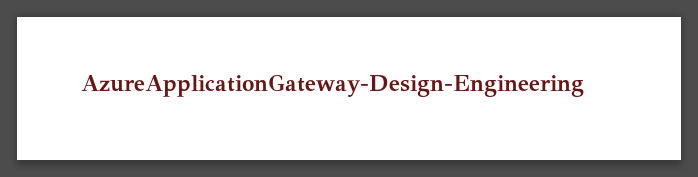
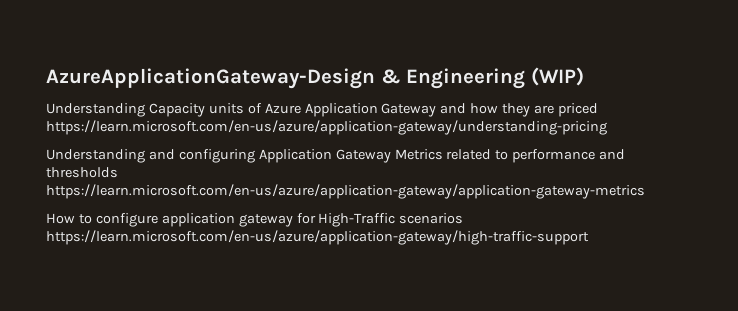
- AzureApplicationGateway-Design-Engineering
+ AzureApplicationGateway-Design & Engineering (WIP)
+ Understanding Capacity units of Azure Application Gateway and how they are priced https://learn.microsoft.com/en-us/azure/application-gateway/understanding-pricing
+ Understanding and configuring Application Gateway Metrics related to performance and thresholds https://learn.microsoft.com/en-us/azure/application-gateway/application-gateway-metrics
+ How to configure application gateway for High-Traffic scenarios https://learn.microsoft.com/en-us/azure/application-gateway/high-traffic-support

